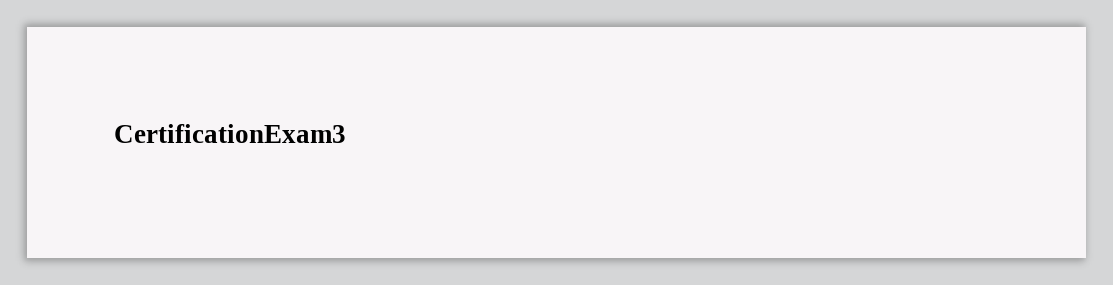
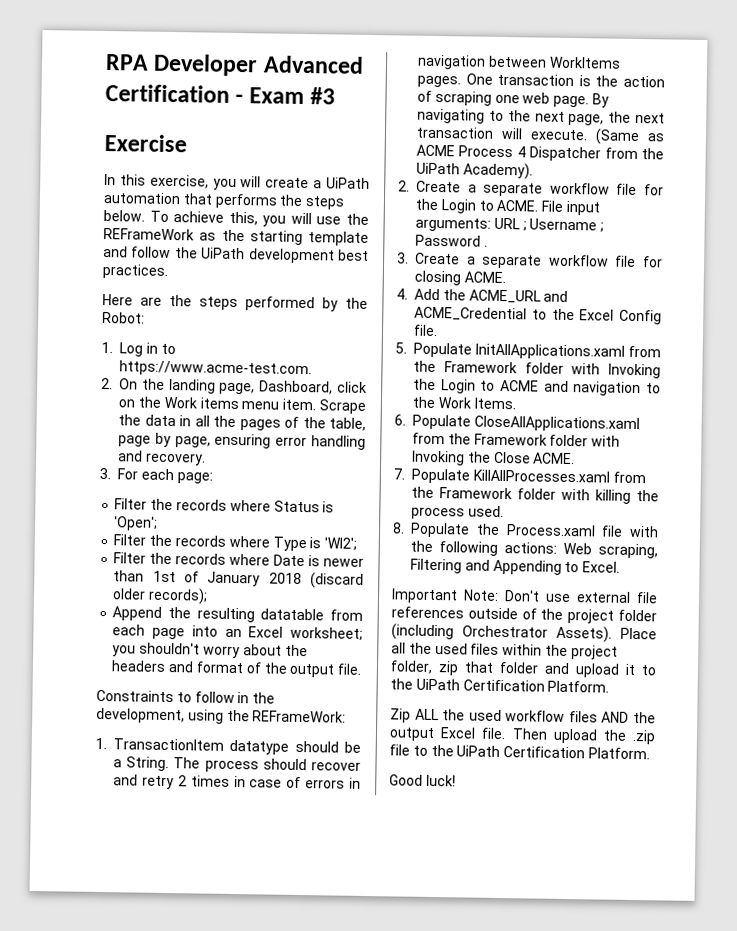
- CertificationExam3
+ RPA Developer Advanced Certification - Exam #3
+ Exercise
+ In this exercise, you will create a UiPath automation that performs the steps below. To achieve this, you will use the REFrameWork as the starting template and follow the UiPath development best practices.
+ Here are the steps performed by the Robot:
+ 1. Log in to https://www.acme-test.com.
+ 2. On the landing page, Dashboard, click on the Work items menu item. Scrape the data in all the pages of the table, page by page, ensuring error handling and recovery.
+ 3. For each page:
+ Filter the records where Status is 'Open';
+ Filter the records where Type is 'WI2';
+ Filter the records where Date is newer than 1st of January 2018 (discard older records);
+ Append the resulting datatable from each page into an Excel worksheet; you shouldn't worry about the headers and format of the output file.
+ Constraints to follow in the development, using the REFrameWork:
+ 1. TransactionItem datatype should be a String. The process should recover and retry 2 times in case of errors in navigation between WorkItems pages. One transaction is the action of scraping one web page. By navigating to the next page, the next transaction will execute. (Same as ACME Process 4 Dispatcher from the UiPath Academy).
+ 2. Create a separate workflow file for the Login to ACME. File input arguments: URL ; Username ; Password .
+ 3. Create a separate workflow file for closing ACME.
+ 4. Add the ACME_URL and ACME_Credential to the Excel Config file.
+ 5. Populate InitAllApplications.xaml from the Framework folder with Invoking the Login to ACME and navigation to the Work Items.
+ 6. Populate CloseAllApplications.xaml from the Framework folder with Invoking the Close ACME.
+ 7. Populate KillAllProcesses.xaml from the Framework folder with killing the process used.
+ 8. Populate the Process.xaml file with the following actions: Web scraping, Filtering and Appending to Excel.
+ Important Note: Don't use external file references outside of the project folder (including Orchestrator Assets). Place all the used files within the project folder, zip that folder and upload it to the UiPath Certification Platform.
+ Zip ALL the used workflow files AND the output Excel file. Then upload the .zip file to the UiPath Certification Platform.
+ Good luck!

